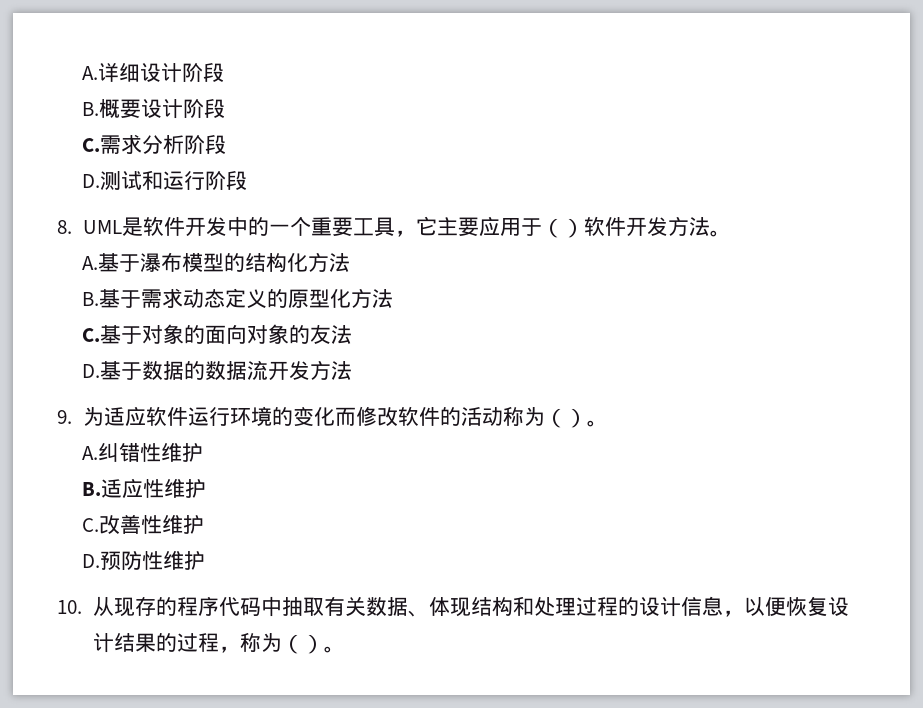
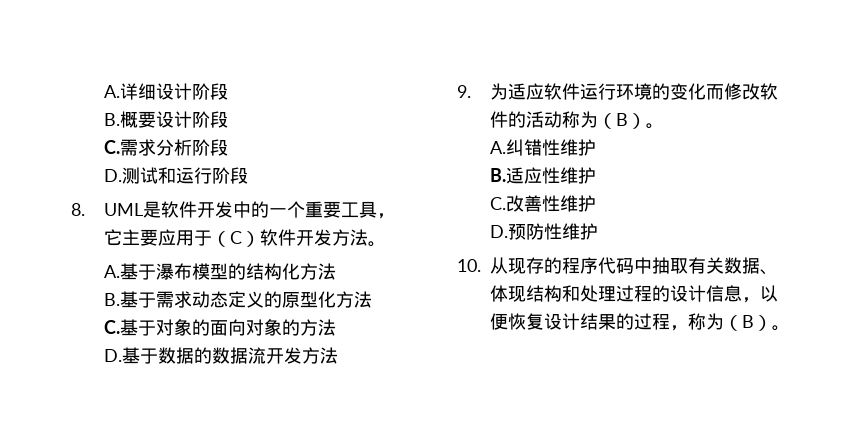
- 8. UML是软件开发中的一个重要工具，它主要应用于（）软件开发方法。
+ 8. UML是软件开发中的一个重要工具，它主要应用于（C）软件开发方法。
- C.基于对象的面向对象的友法
+ C.基于对象的面向对象的方法
- 9.为适应软件运行环境的变化而修改软件的活动称为（）。
+ 9.为适应软件运行环境的变化而修改软件的活动称为（B）。
- 10.从现存的程序代码中抽取有关数据、体现结构和处理过程的设计信息，以便恢复设计结果的过程，称为（）。
+ 10.从现存的程序代码中抽取有关数据、体现结构和处理过程的设计信息，以便恢复设计结果的过程，称为（B）。

